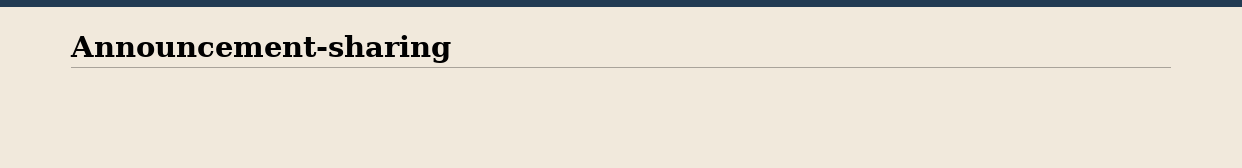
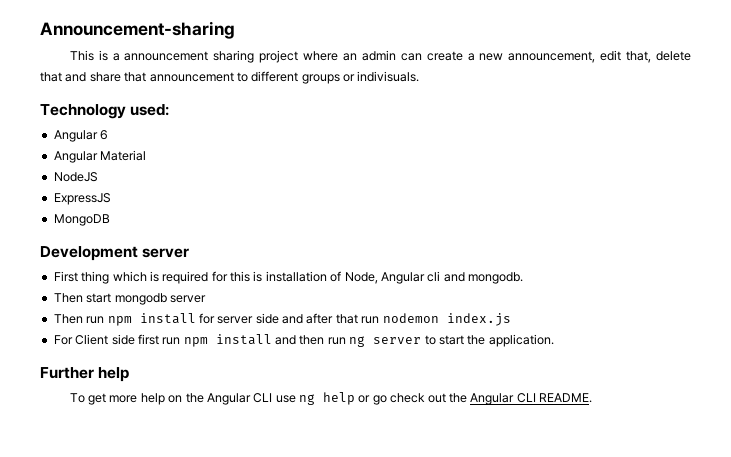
+ This is a announcement sharing project where an admin can create a new announcement, edit that, delete that and share that announcement to different groups or indivisuals.
+ Technology used:
+ Angular 6
+ Angular Material
+ NodeJS
+ ExpressJS
+ MongoDB
+ Development server
+ First thing which is required for this is installation of Node, Angular cli and mongodb.
+ Then start mongodb server
+ Then run npm install for server side and after that run nodemon index.js
+ For Client side first run npm install and then run ng server to start the application.
+ Further help
+ To get more help on the Angular CLI use ng help or go check out the Angular CLI README.

